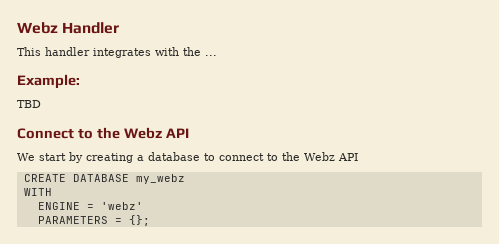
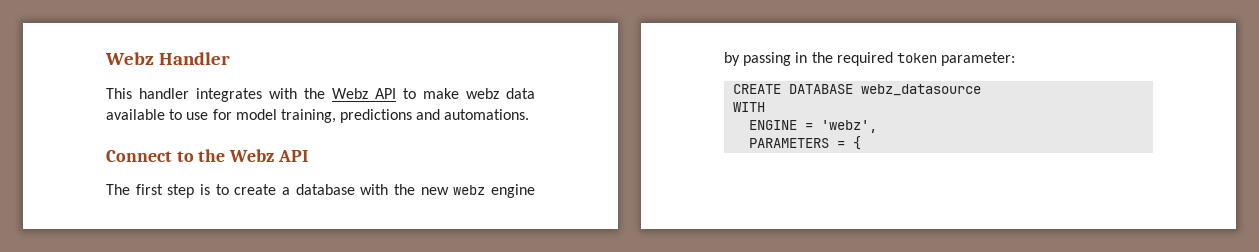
- This handler integrates with the ...
- Example:
- TBD
+ This handler integrates with the Webz API to make webz data available to use for model training, predictions and automations.
- We start by creating a database to connect to the Webz API
+ The first step is to create a database with the new webz engine by passing in the required token parameter:
- CREATE DATABASE my_webz
+ CREATE DATABASE webz_datasource
- ENGINE = 'webz'
+ ENGINE = 'webz',
- PARAMETERS = {};
+ PARAMETERS = {

